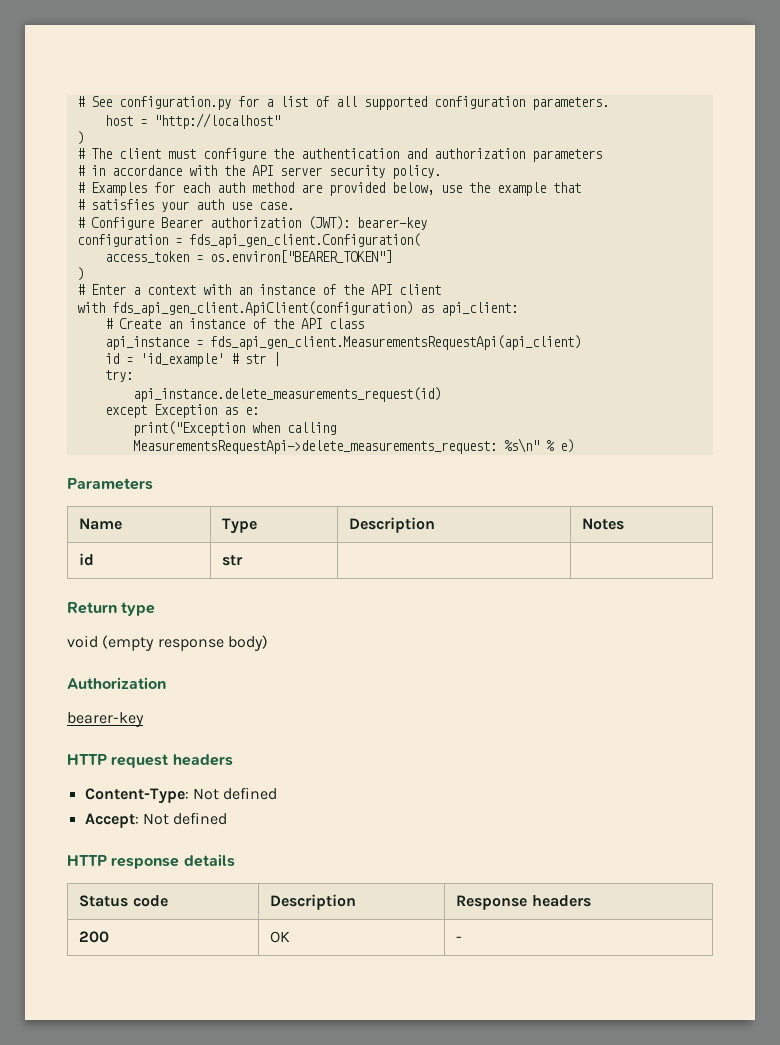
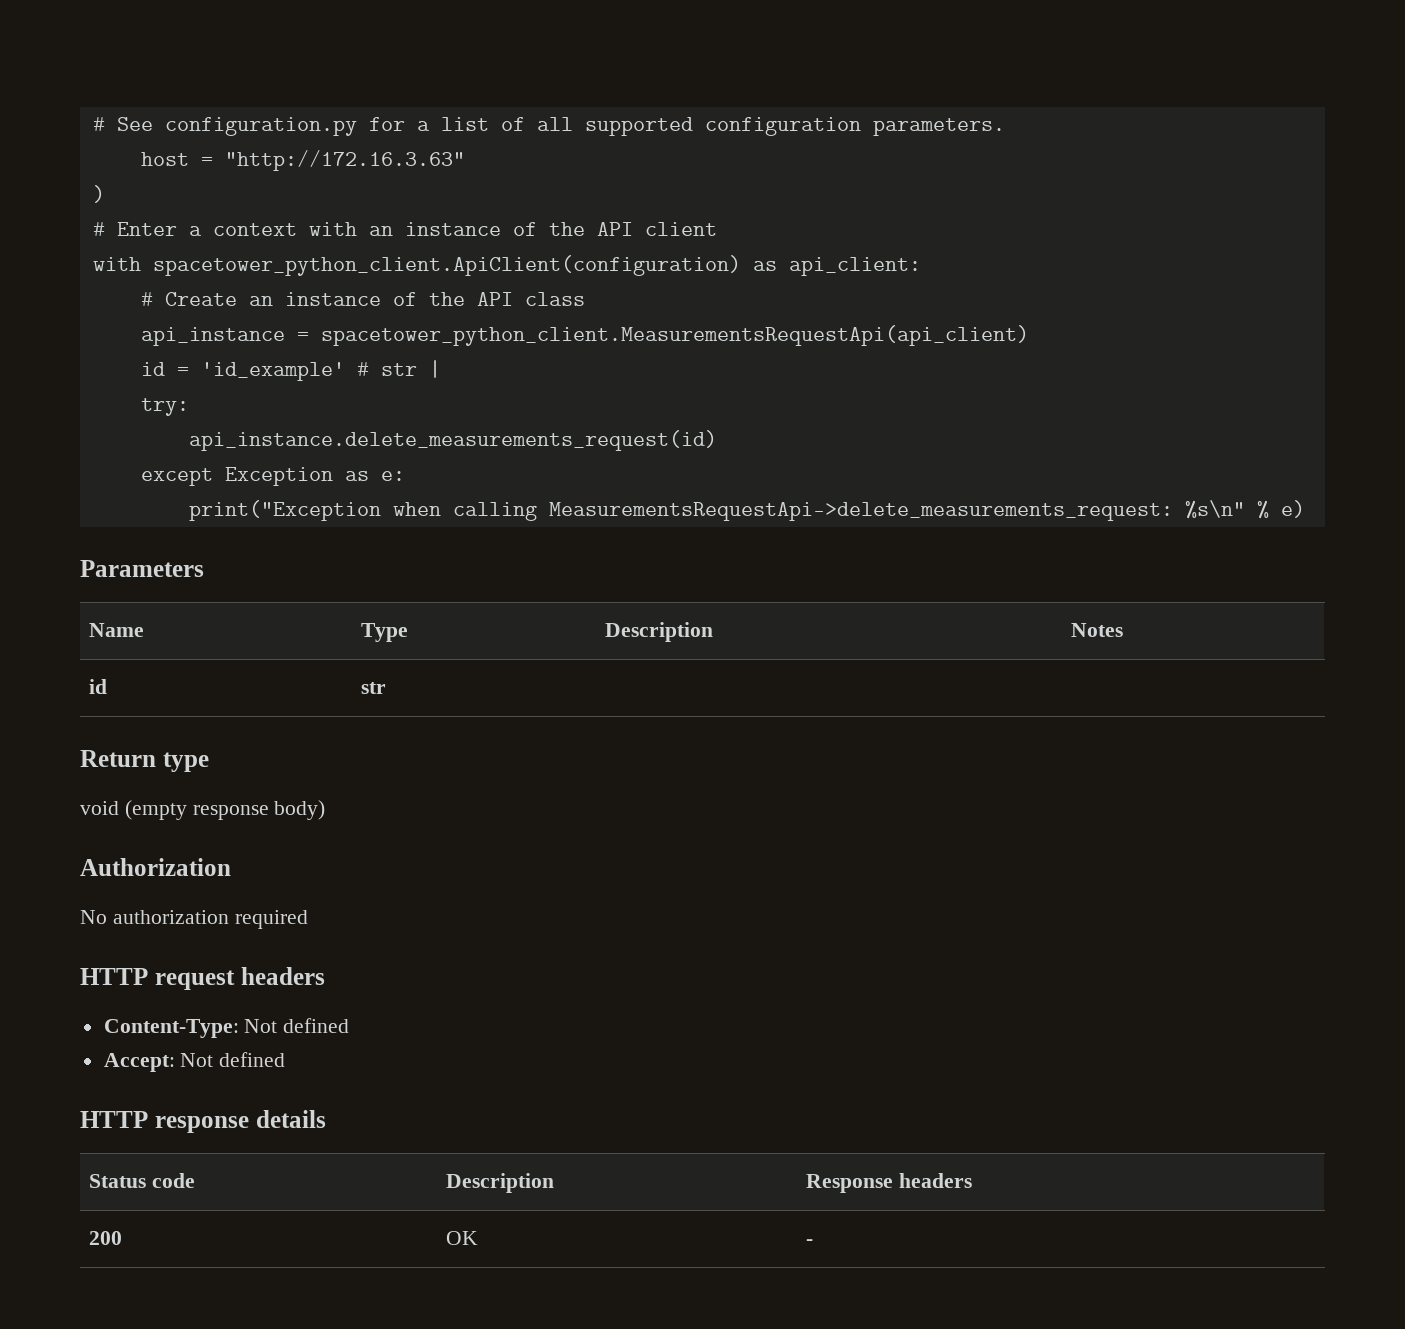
- host = "http://localhost"
- )
- # The client must configure the authentication and authorization parameters
- # in accordance with the API server security policy.
- # Examples for each auth method are provided below, use the example that
- # satisfies your auth use case.
- # Configure Bearer authorization (JWT): bearer-key
- configuration = fds_api_gen_client.Configuration(
- access_token = os.environ["BEARER_TOKEN"]
+ host = "http://172.16.3.63"
- with fds_api_gen_client.ApiClient(configuration) as api_client:
+ with spacetower_python_client.ApiClient(configuration) as api_client:
- api_instance = fds_api_gen_client.MeasurementsRequestApi(api_client)
+ api_instance = spacetower_python_client.MeasurementsRequestApi(api_client)
  Authorization
- bearer-key
+ No authorization required

